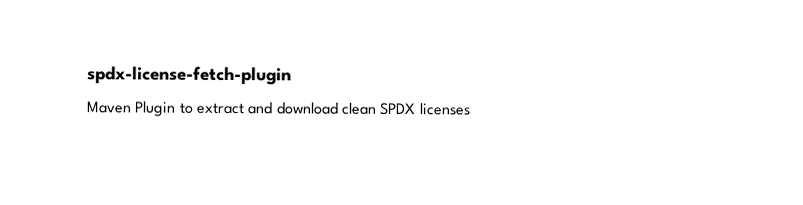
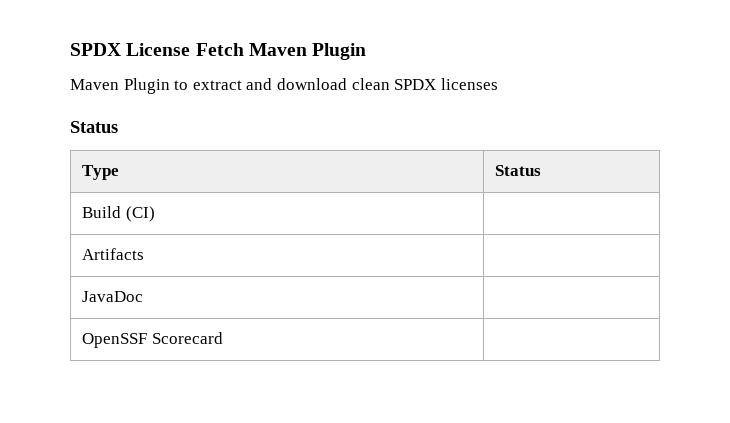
- spdx-license-fetch-plugin
+ SPDX License Fetch Maven Plugin
  Maven Plugin to extract and download clean SPDX licenses
+ Status
+ Type | Status
+ Build (CI) |
+ Artifacts |
+ JavaDoc |
+ OpenSSF Scorecard |

